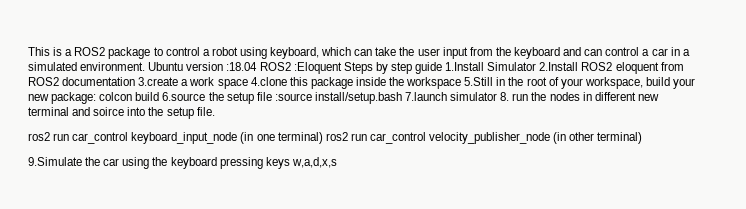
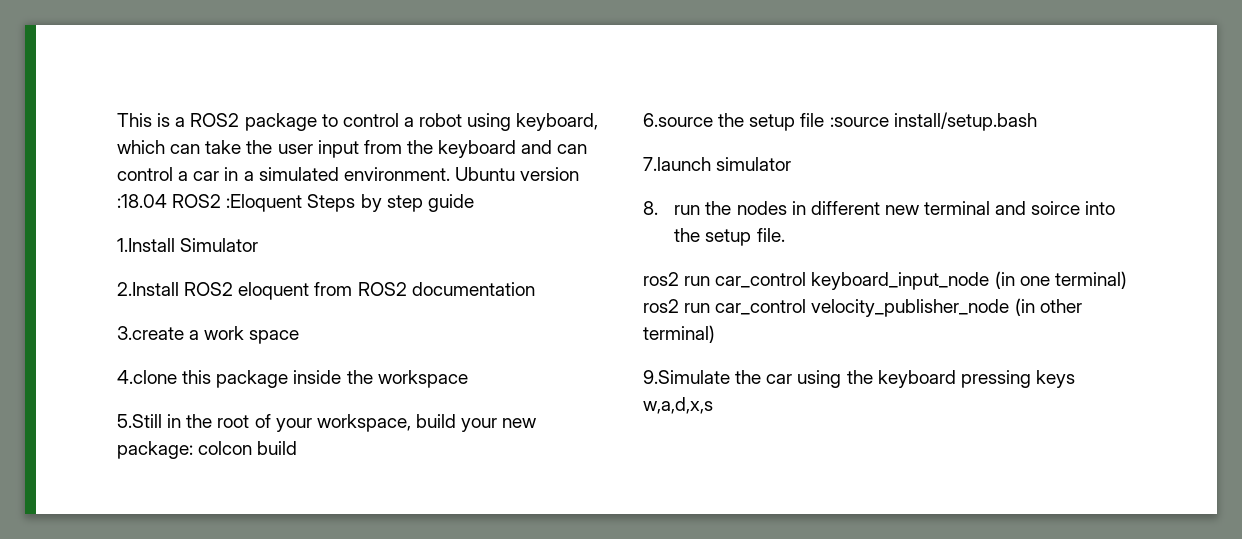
- Ubuntu version :18.04 ROS2 :Eloquent Steps by step guide 1.Install Simulator 2.Install ROS2 eloquent from ROS2 documentation 3.create a work space 4.clone this package inside the workspace 5.Still in the root of your workspace, build your new package:
+ Ubuntu version :18.04 ROS2 :Eloquent Steps by step guide
+ 1.Install Simulator
+ 2.Install ROS2 eloquent from ROS2 documentation
+ 3.create a work space
+ 4.clone this package inside the workspace
+ 5.Still in the root of your workspace, build your new package:
- colcon build 6.source the setup file :source install/setup.bash 7.launch simulator 8. run the nodes in different new terminal and soirce into the setup file.
+ colcon build
+ 6.source the setup file :source install/setup.bash
+ 7.launch simulator
+ 8. run the nodes in different new terminal and soirce into the setup file.

